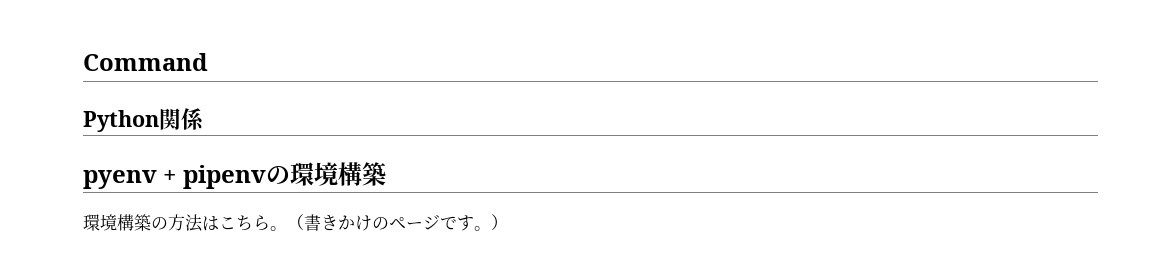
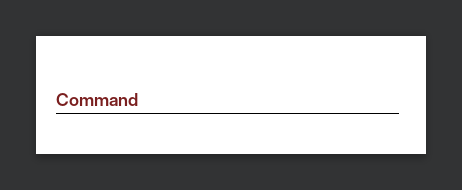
- Python関係
- pyenv + pipenvの環境構築
- 環境構築の方法はこちら。（書きかけのページです。）

